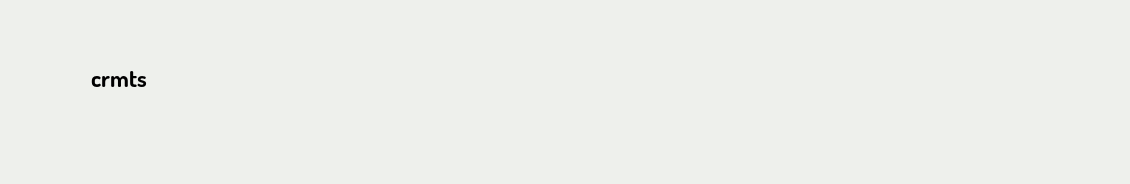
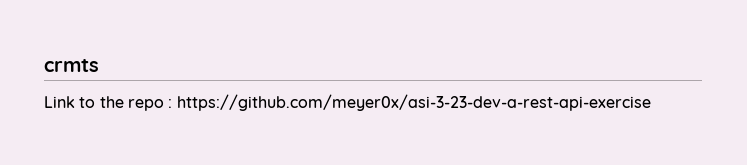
+ Link to the repo : https://github.com/meyer0x/asi-3-23-dev-a-rest-api-exercise

